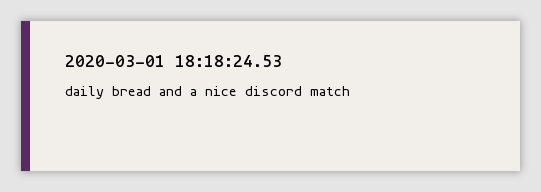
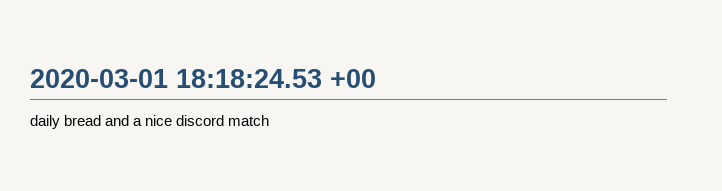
- 2020-03-01 18:18:24.53
+ 2020-03-01 18:18:24.53 +00

